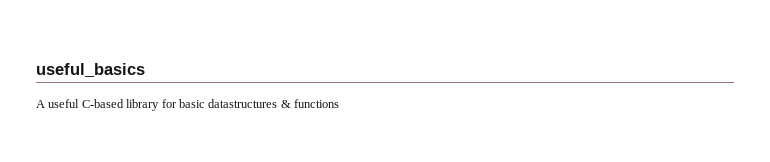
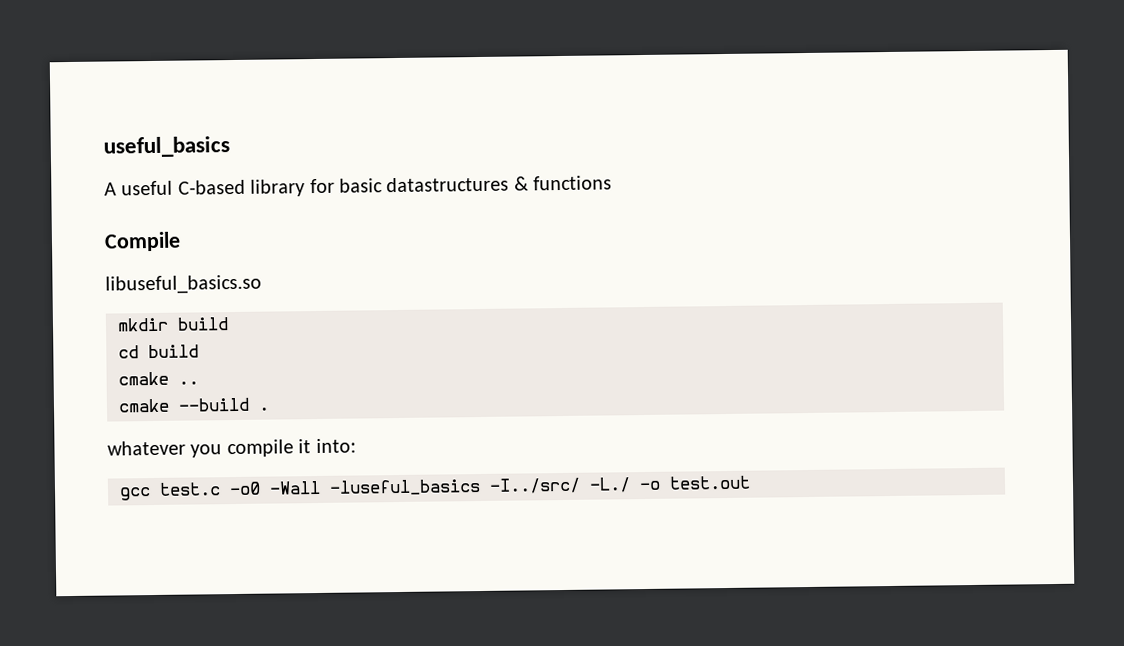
+ Compile
+ libuseful_basics.so
+ mkdir build
+ cd build
+ cmake ..
+ cmake --build .
+ whatever you compile it into:
+ gcc test.c -o0 -Wall -luseful_basics -I../src/ -L./ -o test.out

